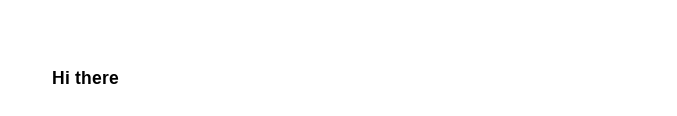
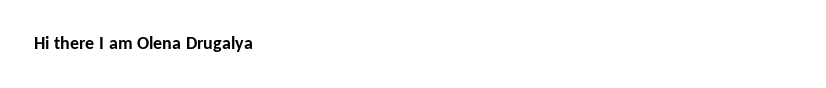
- Hi there
+ Hi there I am Olena Drugalya

